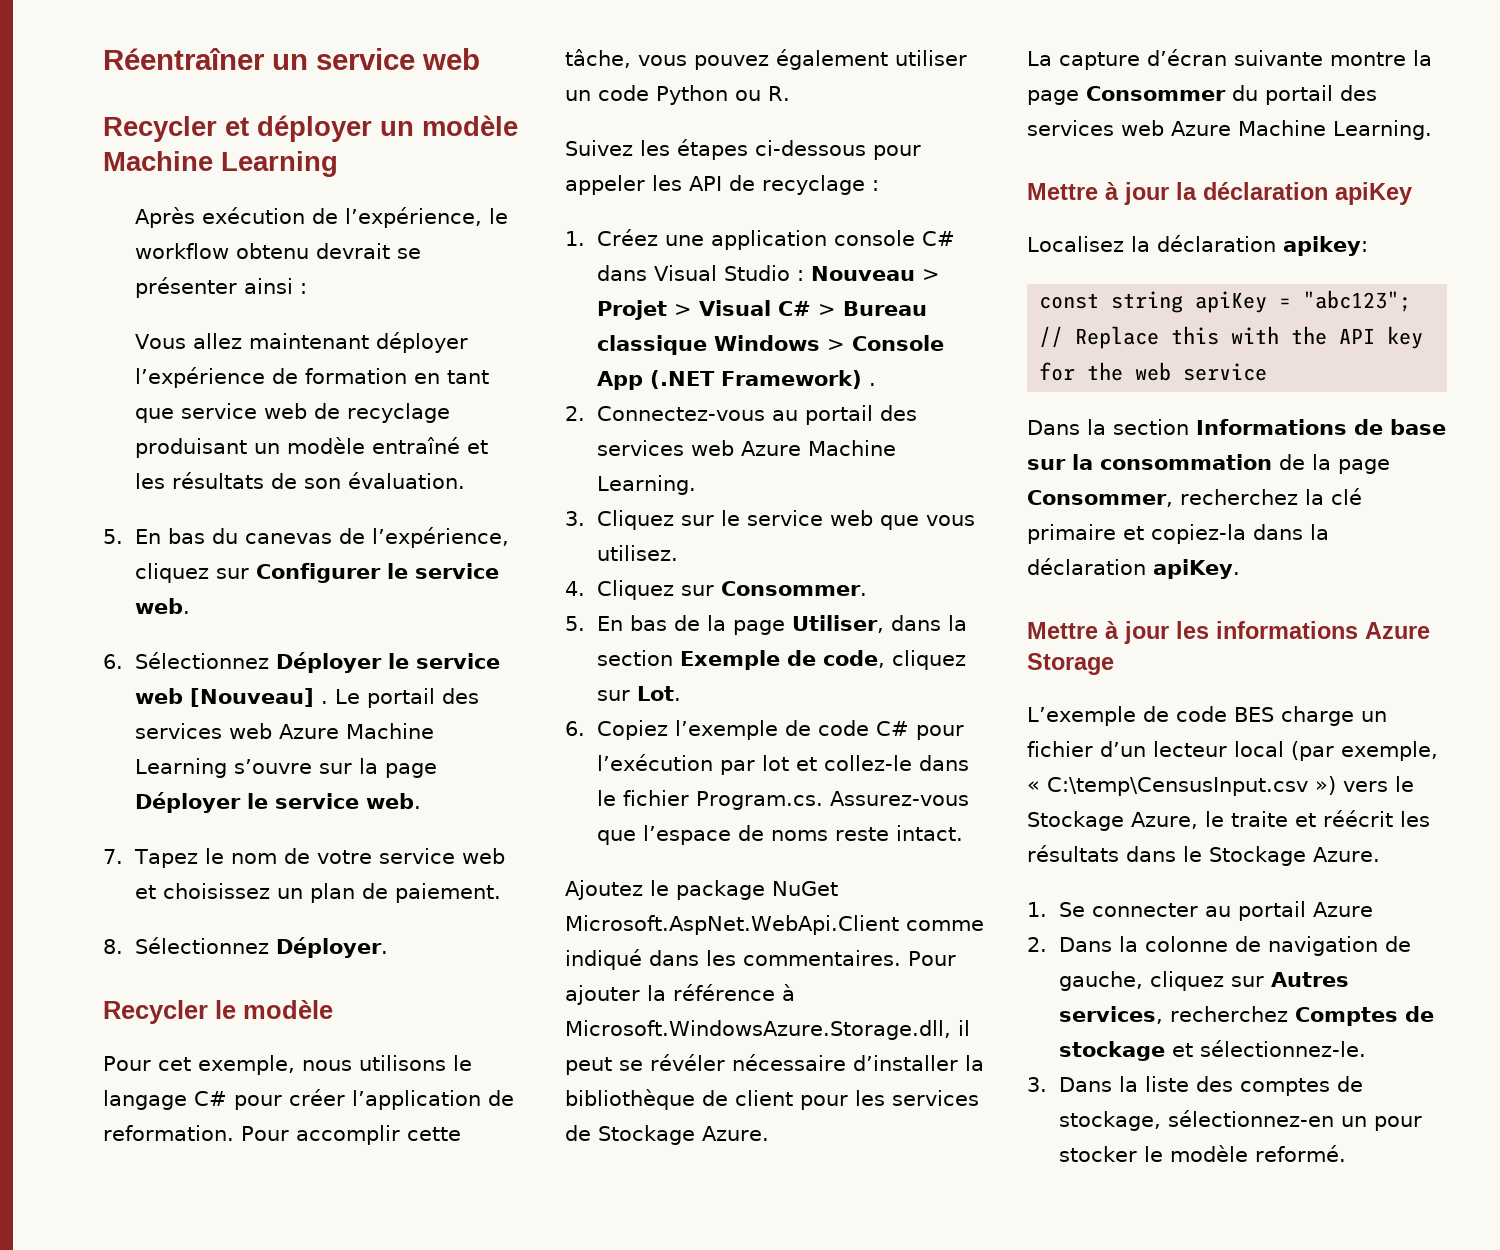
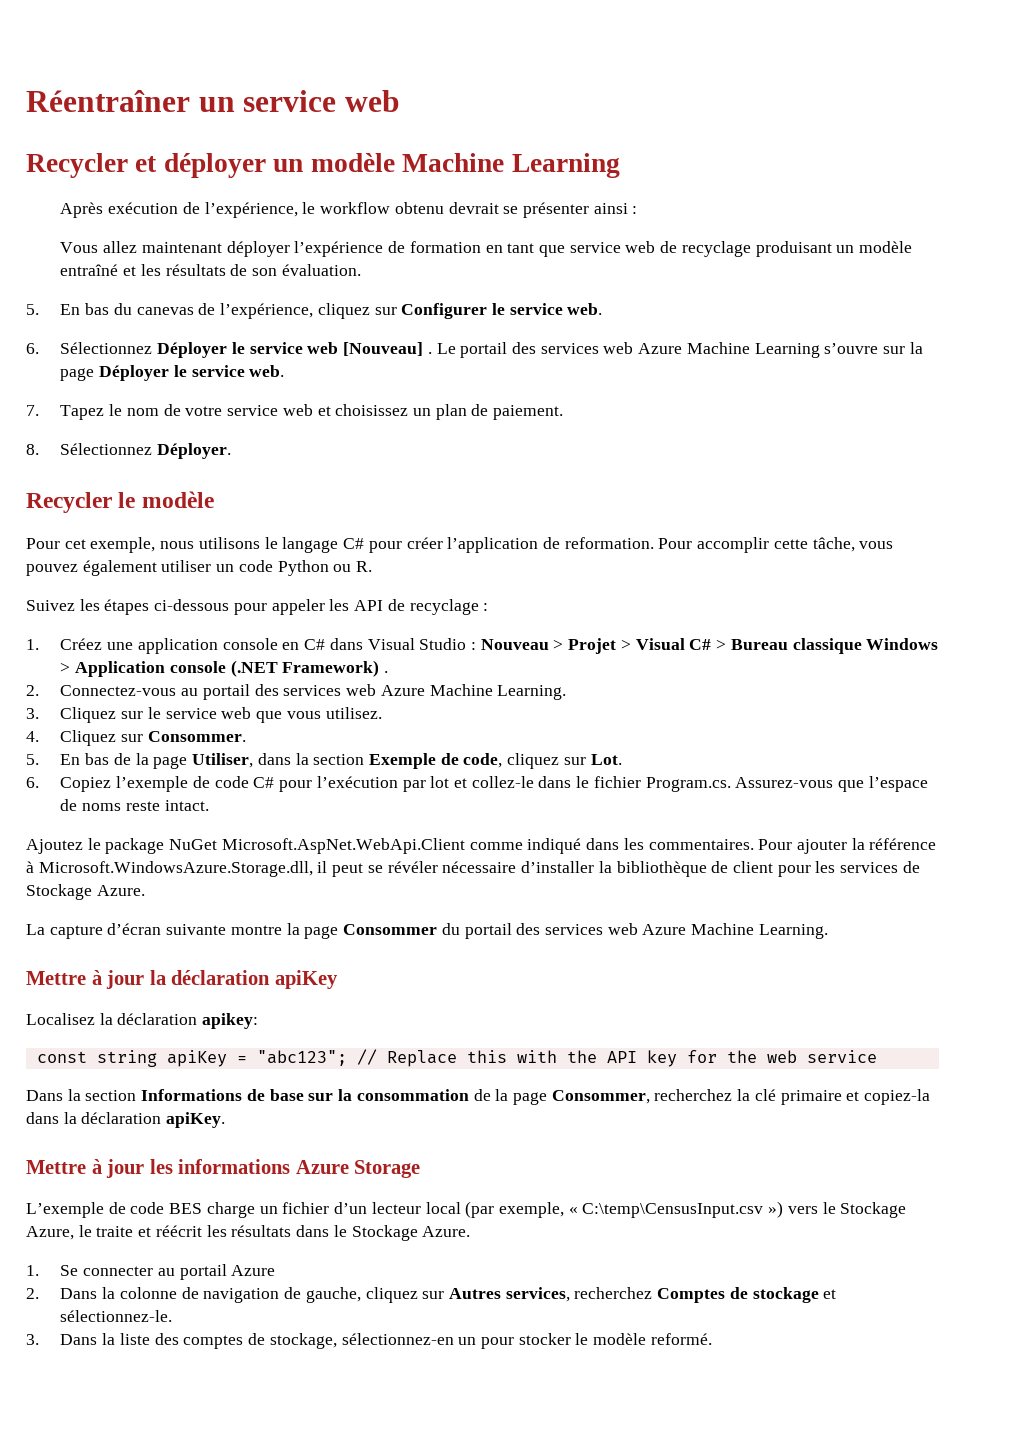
- 1. Créez une application console C# dans Visual Studio : Nouveau > Projet > Visual C# > Bureau classique Windows > Console App (.NET Framework) .
+ 1. Créez une application console en C# dans Visual Studio : Nouveau > Projet > Visual C# > Bureau classique Windows > Application console (.NET Framework) .

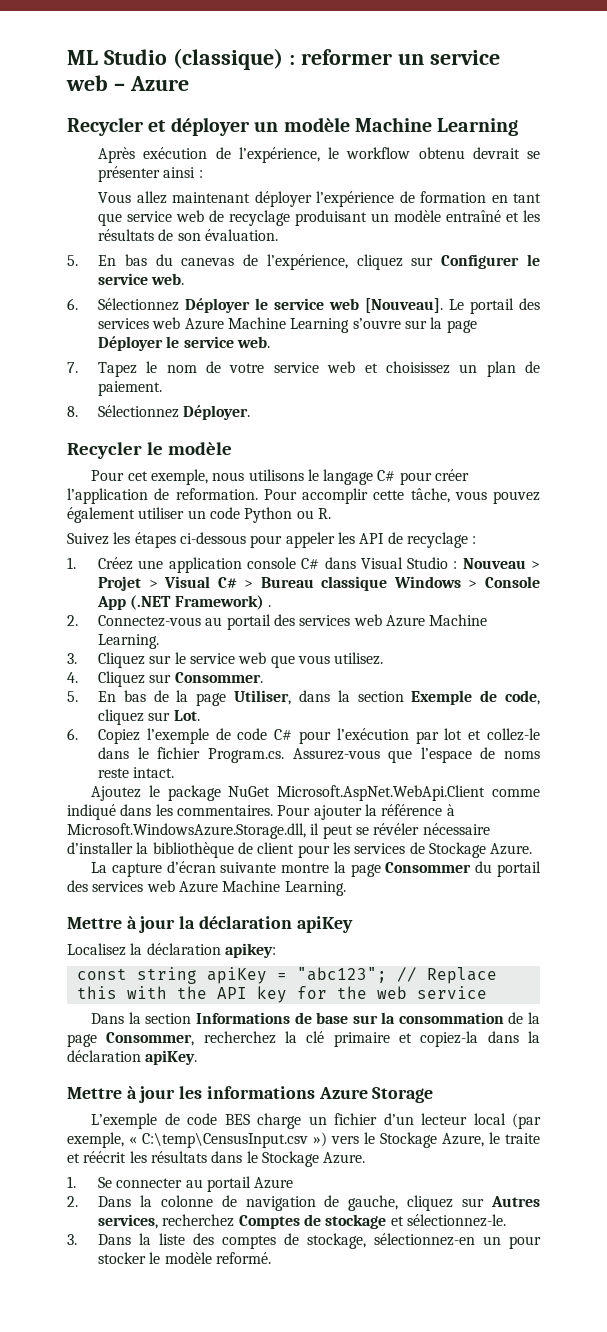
- Réentraîner un service web
+ ML Studio (classique) : reformer un service web – Azure
- 6. Sélectionnez Déployer le service web [Nouveau] .
+ 6. Sélectionnez Déployer le service web [Nouveau].
- 1. Créez une application console en C# dans Visual Studio : Nouveau > Projet > Visual C# > Bureau classique Windows > Application console (.NET Framework) .
+ 1. Créez une application console C# dans Visual Studio : Nouveau > Projet > Visual C# > Bureau classique Windows > Console App (.NET Framework) .

